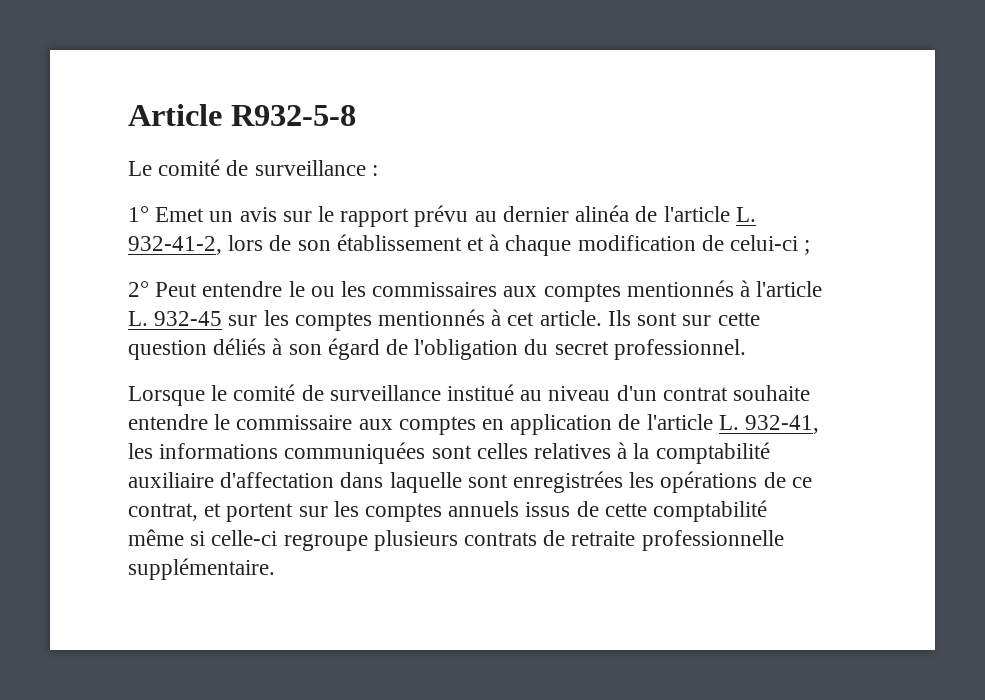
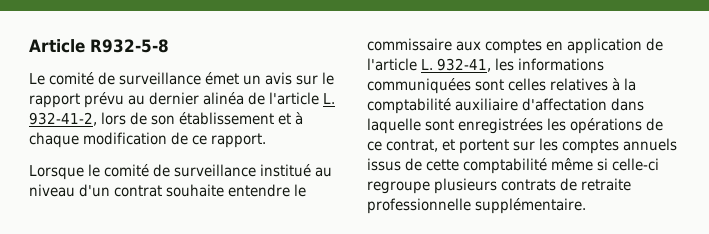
- Le comité de surveillance :
- 1° Emet un avis sur le rapport prévu au dernier alinéa de l'article L. 932-41-2, lors de son établissement et à chaque modification de celui-ci ;
- 2° Peut entendre le ou les commissaires aux comptes mentionnés à l'article L. 932-45 sur les comptes mentionnés à cet article. Ils sont sur cette question déliés à son égard de l'obligation du secret professionnel.
+ Le comité de surveillance émet un avis sur le rapport prévu au dernier alinéa de l'article L. 932-41-2, lors de son établissement et à chaque modification de ce rapport.

